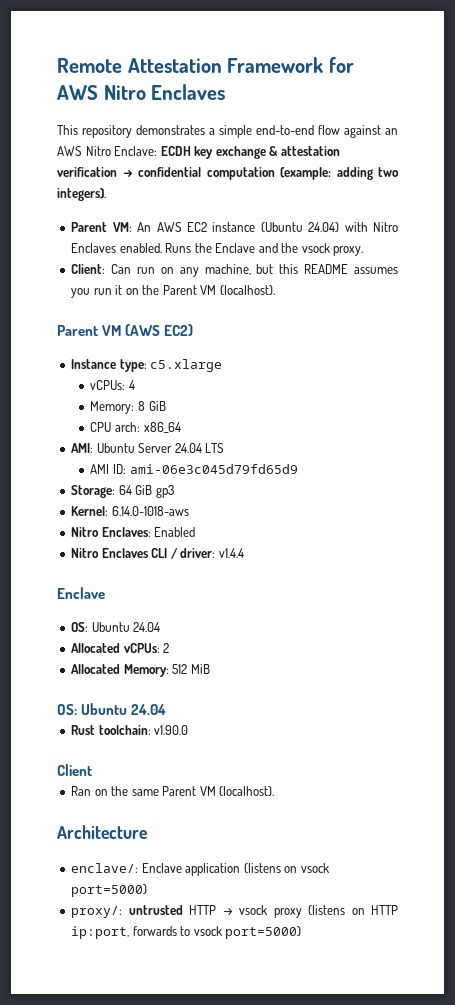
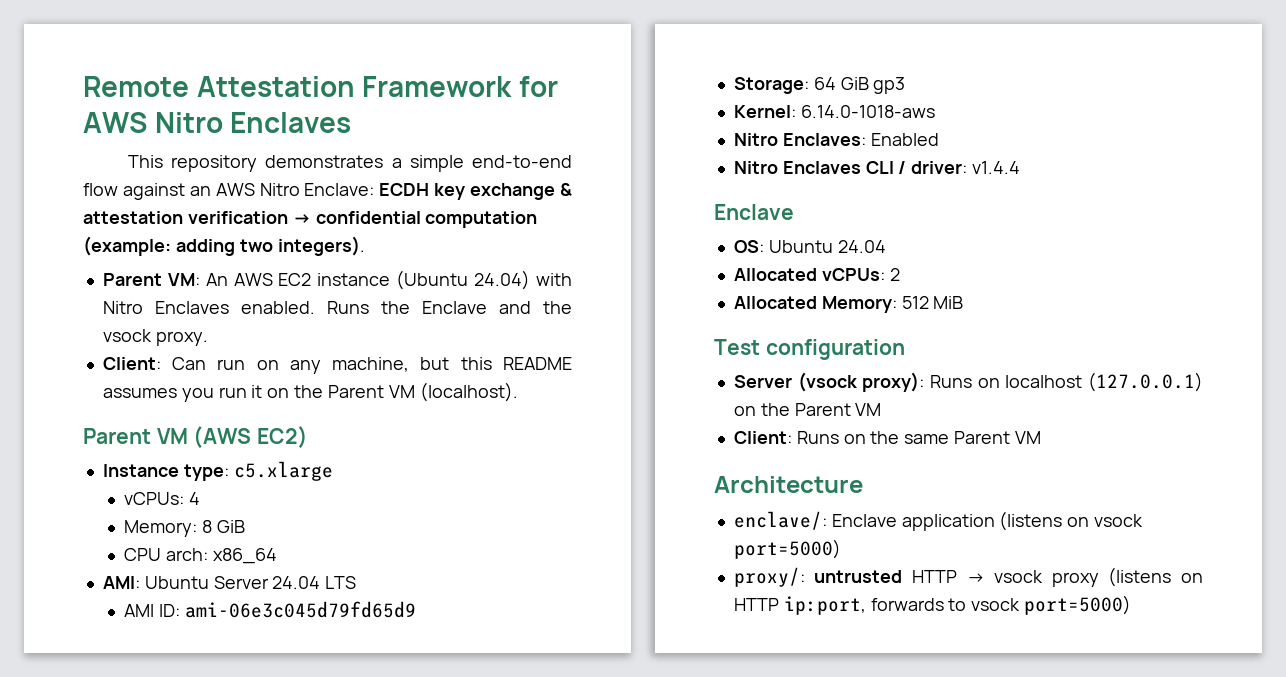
  Allocated Memory: 512 MiB
- OS: Ubuntu 24.04
- Rust toolchain: v1.90.0
- Client
- Ran on the same Parent VM (localhost).
+ Test configuration
+ Server (vsock proxy): Runs on localhost (127.0.0.1) on the Parent VM
+ Client: Runs on the same Parent VM

